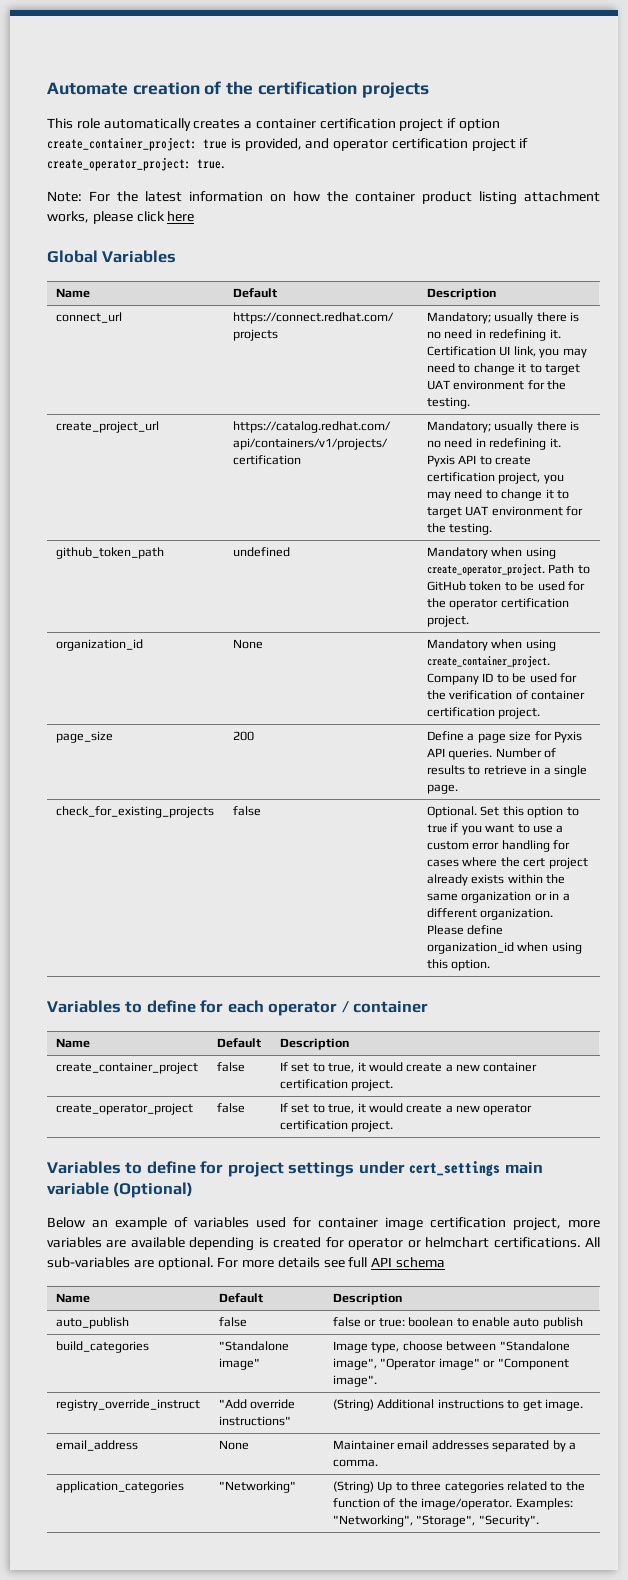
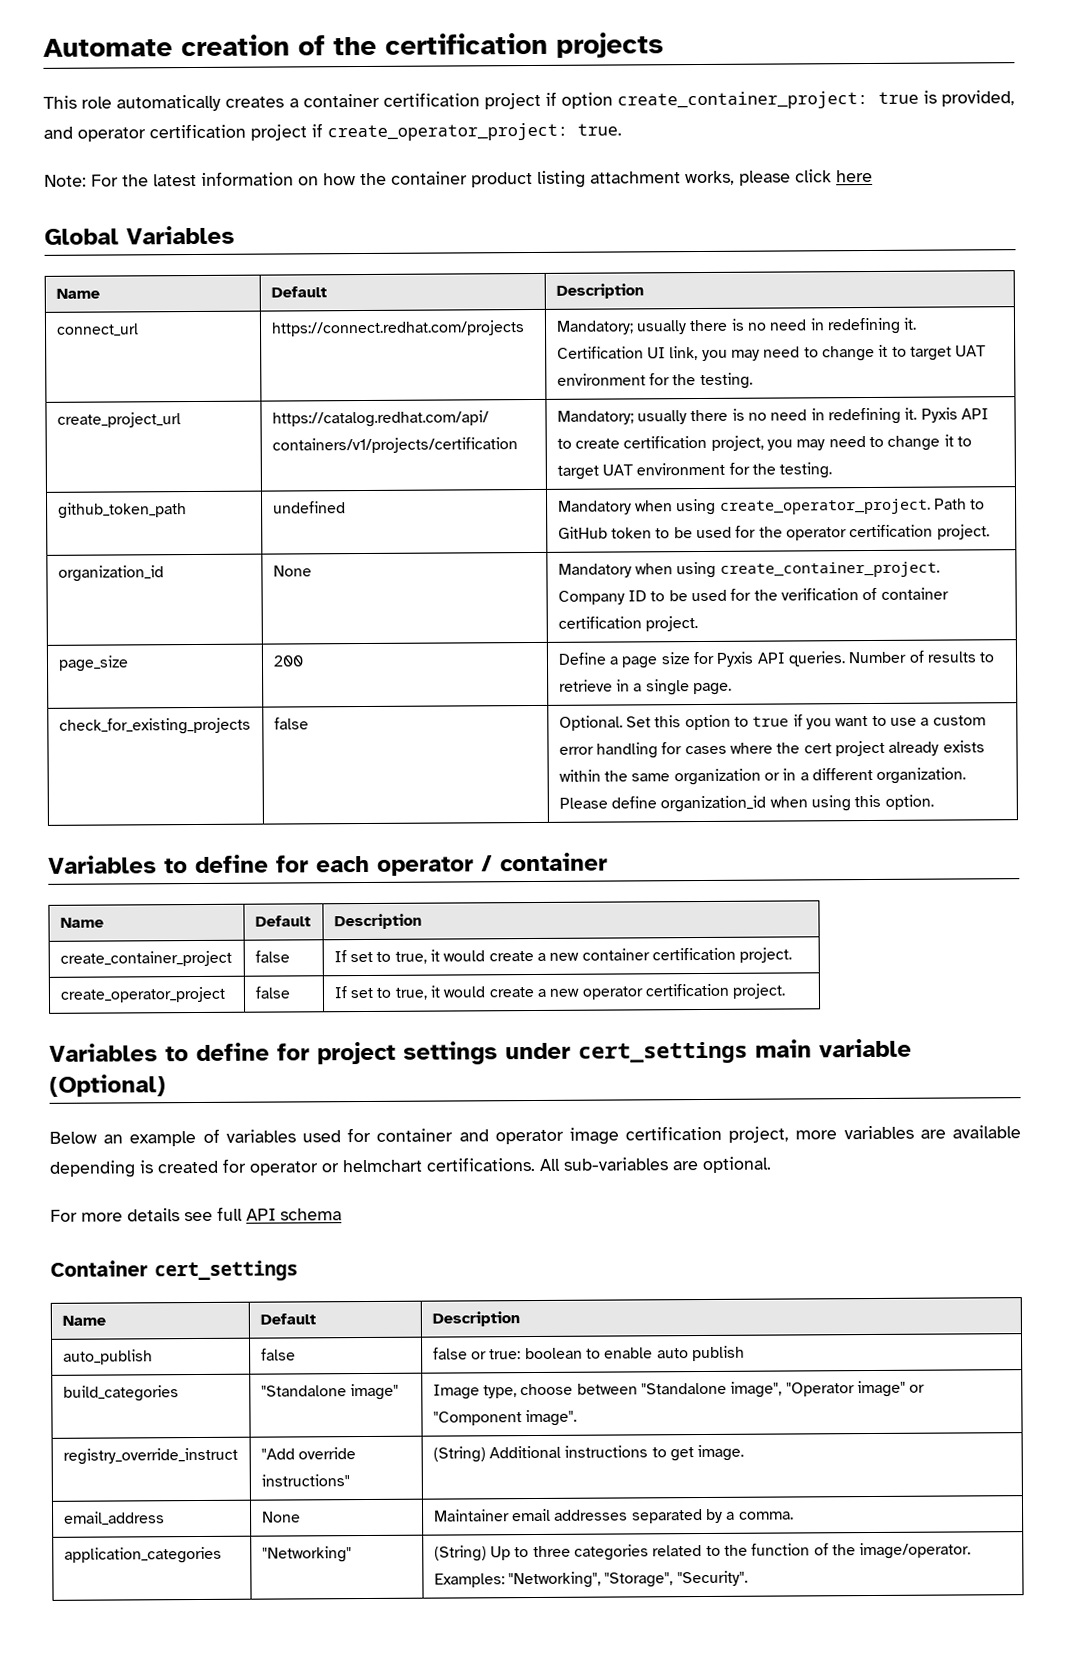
- Below an example of variables used for container image certification project, more variables are available depending is created for operator or helmchart certifications.
+ Below an example of variables used for container and operator image certification project, more variables are available depending is created for operator or helmchart certifications.
- All sub-variables are optional. For more details see full API schema
+ All sub-variables are optional.
+ For more details see full API schema
+ Container cert_settings

